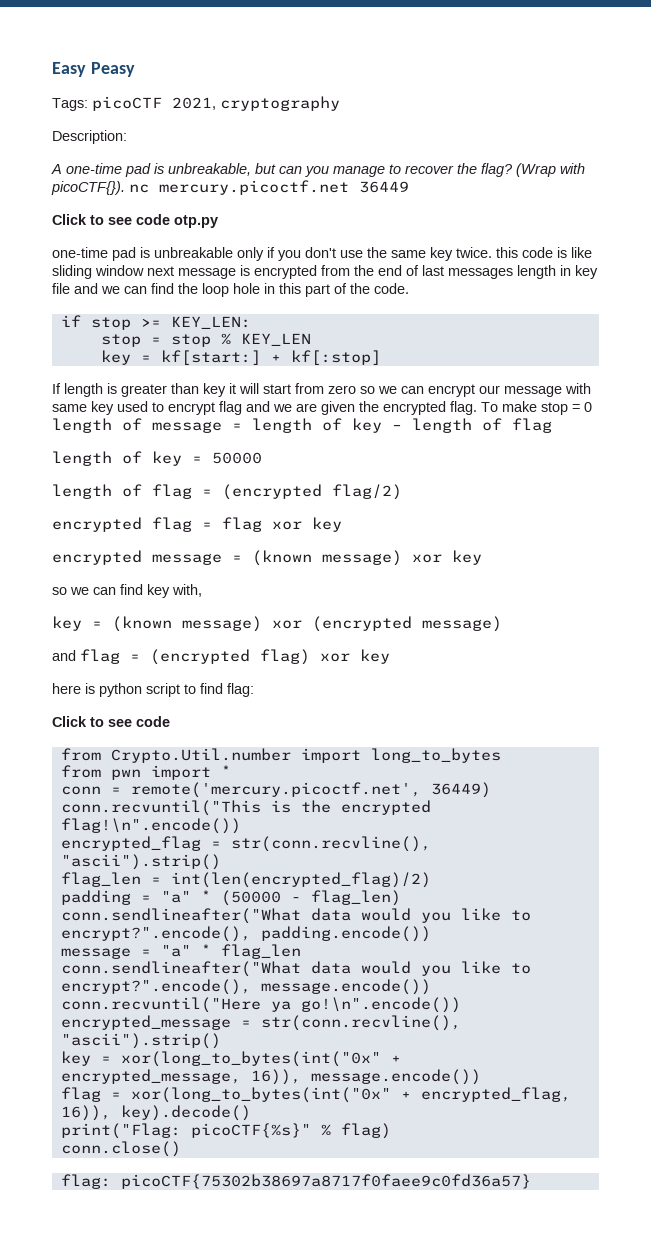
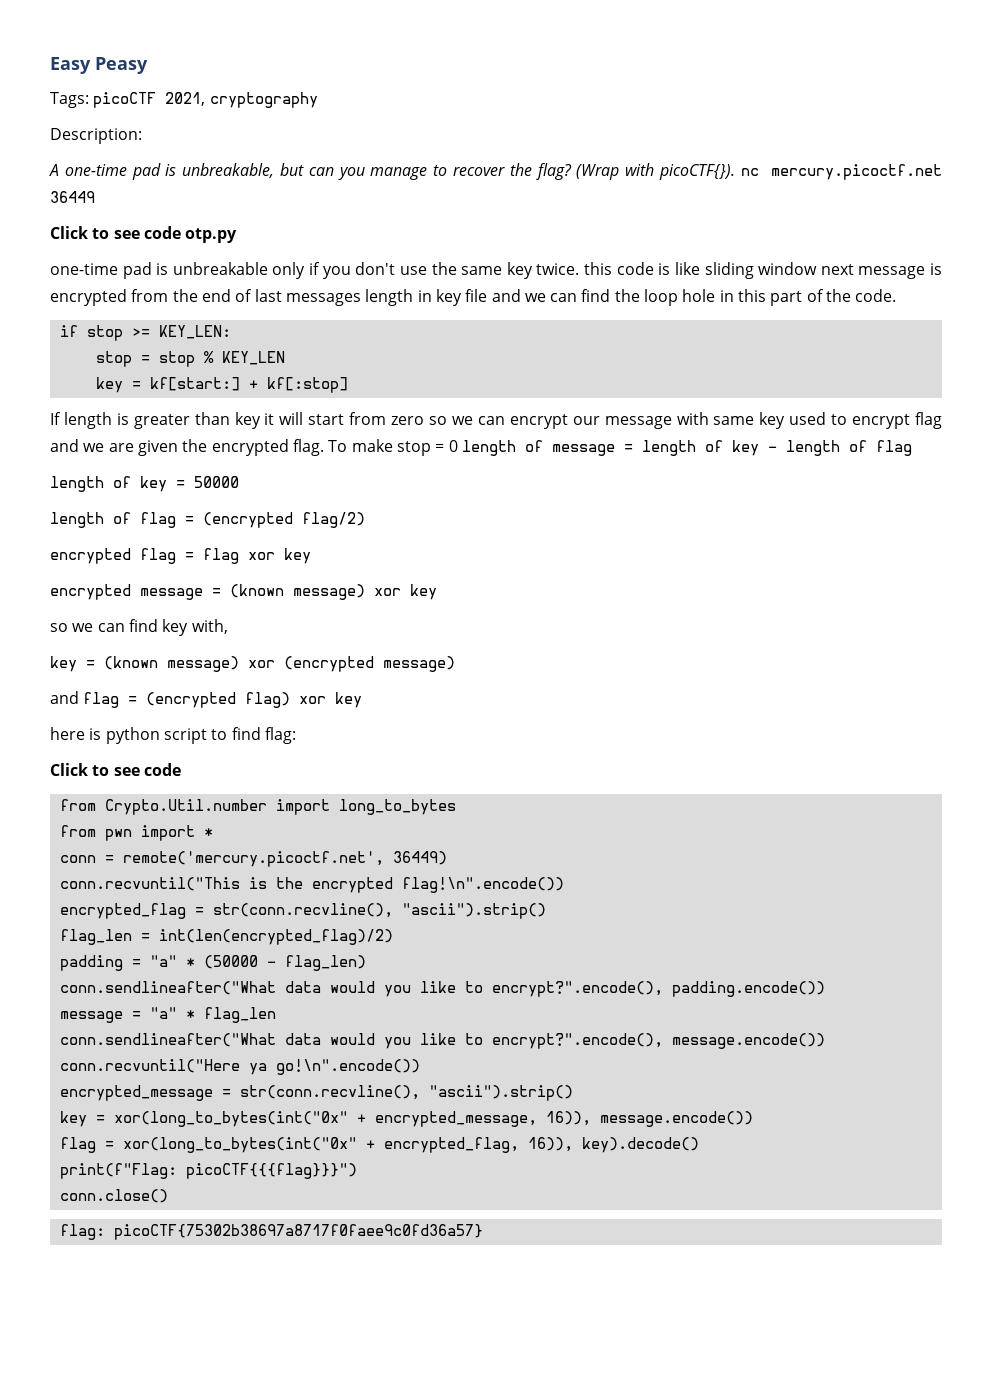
- print("Flag: picoCTF{%s}" % flag)
+ print(f"Flag: picoCTF{{{flag}}}")

